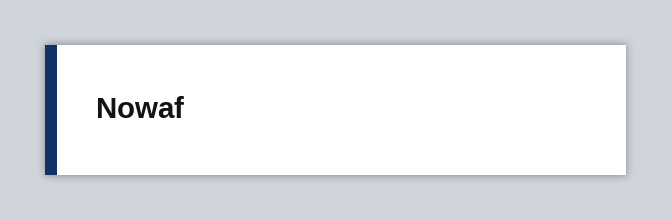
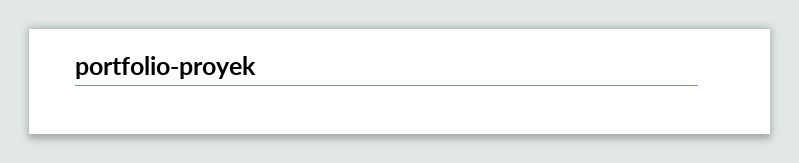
- Nowaf
+ portfolio-proyek

